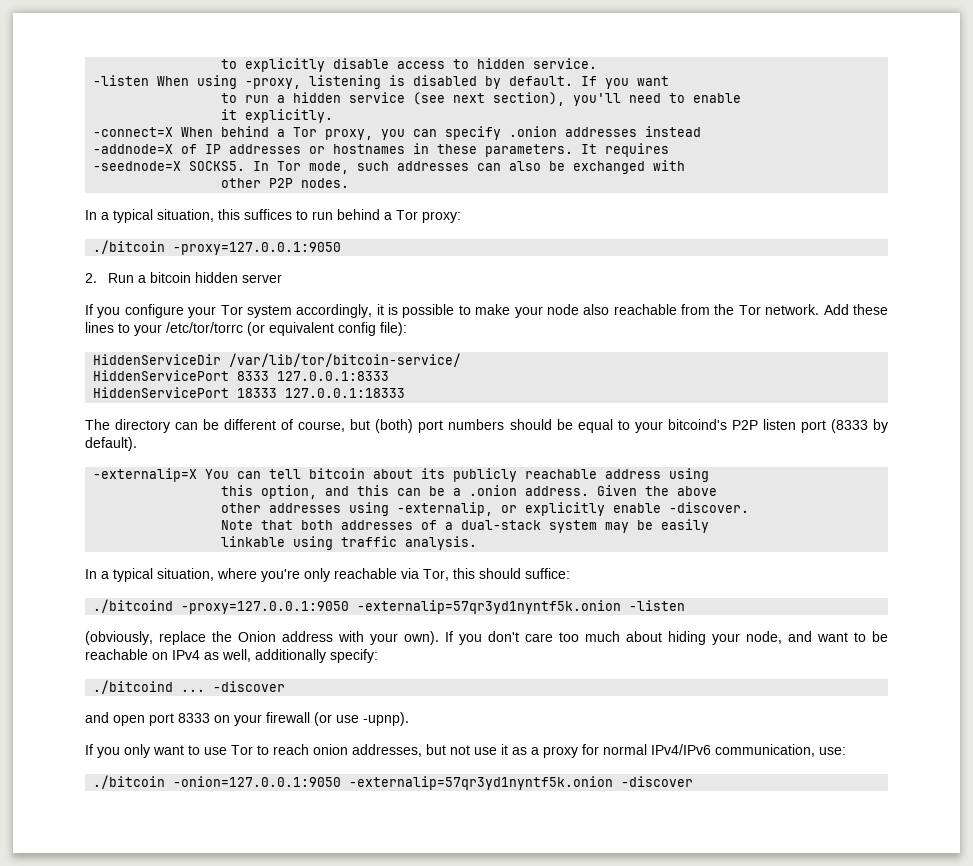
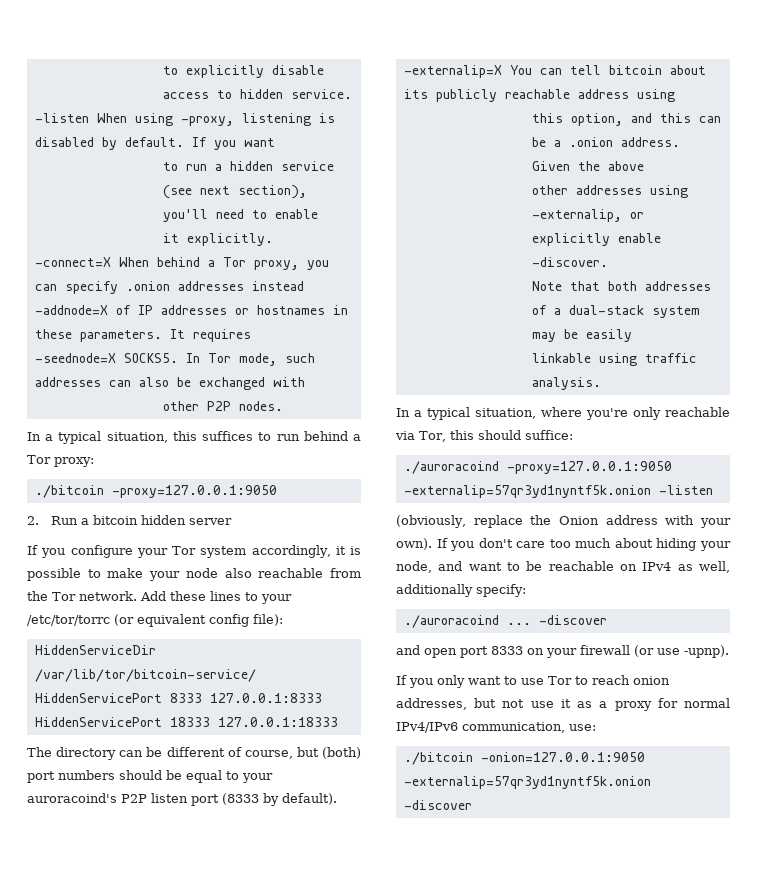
- The directory can be different of course, but (both) port numbers should be equal to your bitcoind's P2P listen port (8333 by default).
+ The directory can be different of course, but (both) port numbers should be equal to your auroracoind's P2P listen port (8333 by default).
- ./bitcoind -proxy=127.0.0.1:9050 -externalip=57qr3yd1nyntf5k.onion -listen
+ ./auroracoind -proxy=127.0.0.1:9050 -externalip=57qr3yd1nyntf5k.onion -listen
- ./bitcoind ...
+ ./auroracoind ...

